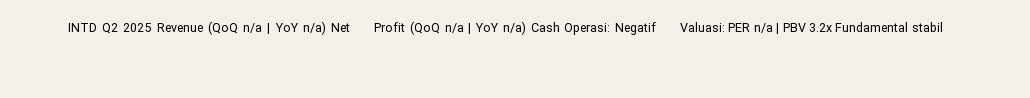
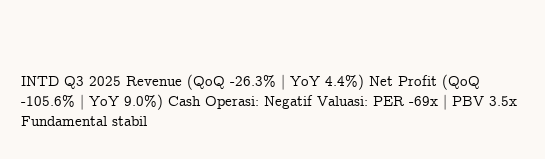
- INTD Q2 2025 Revenue (QoQ n/a | YoY n/a) Net Profit (QoQ n/a | YoY n/a) Cash Operasi: Negatif Valuasi: PER n/a | PBV 3.2x Fundamental stabil
+ INTD Q3 2025 Revenue (QoQ -26.3% | YoY 4.4%) Net Profit (QoQ -105.6% | YoY 9.0%) Cash Operasi: Negatif Valuasi: PER -69x | PBV 3.5x Fundamental stabil

